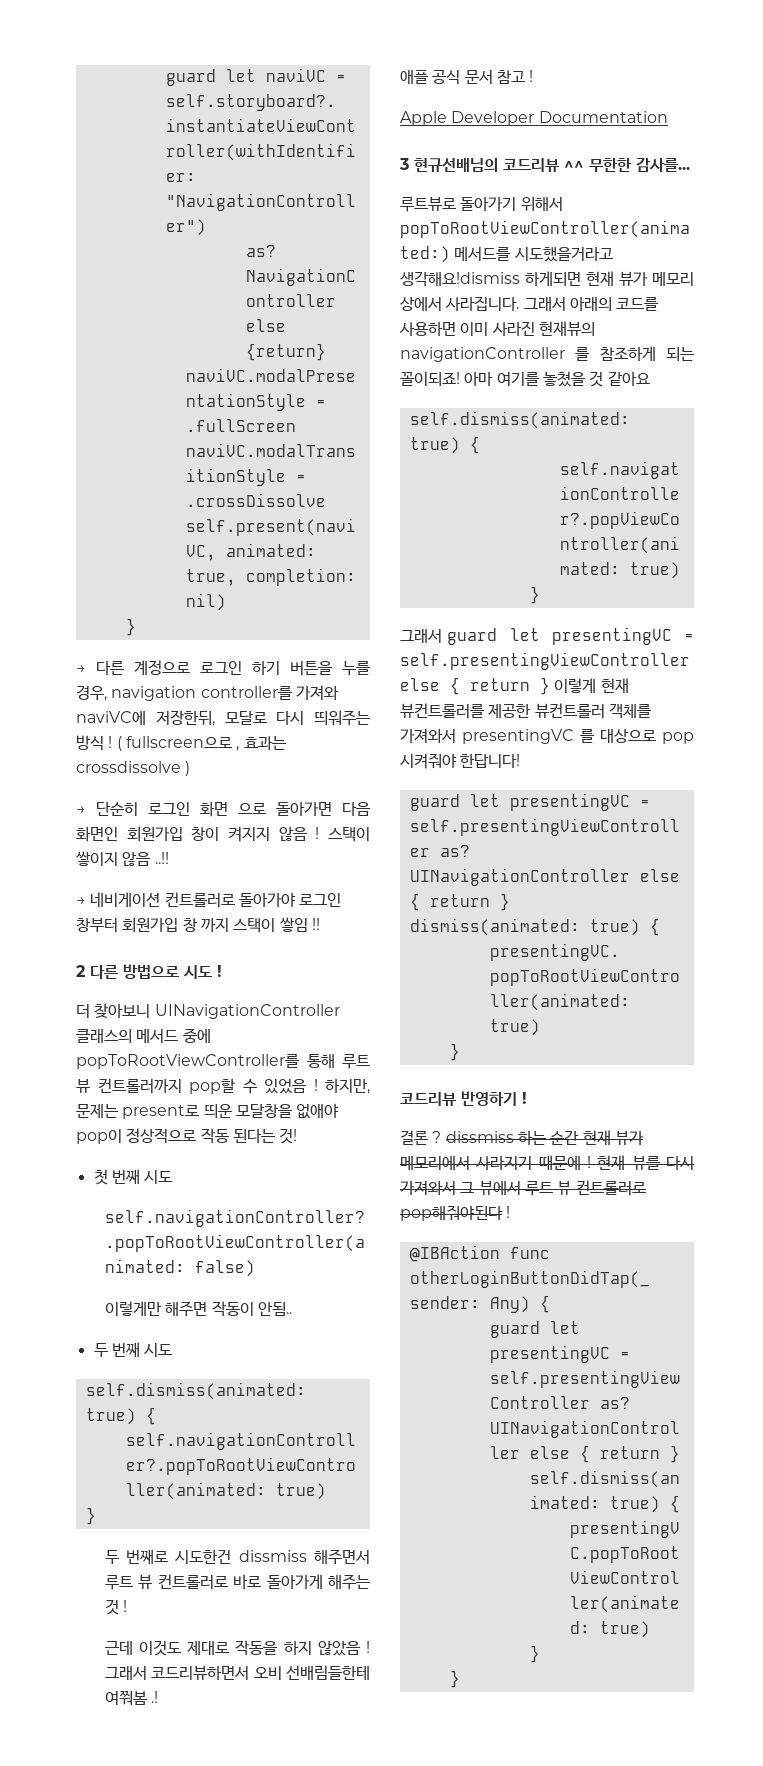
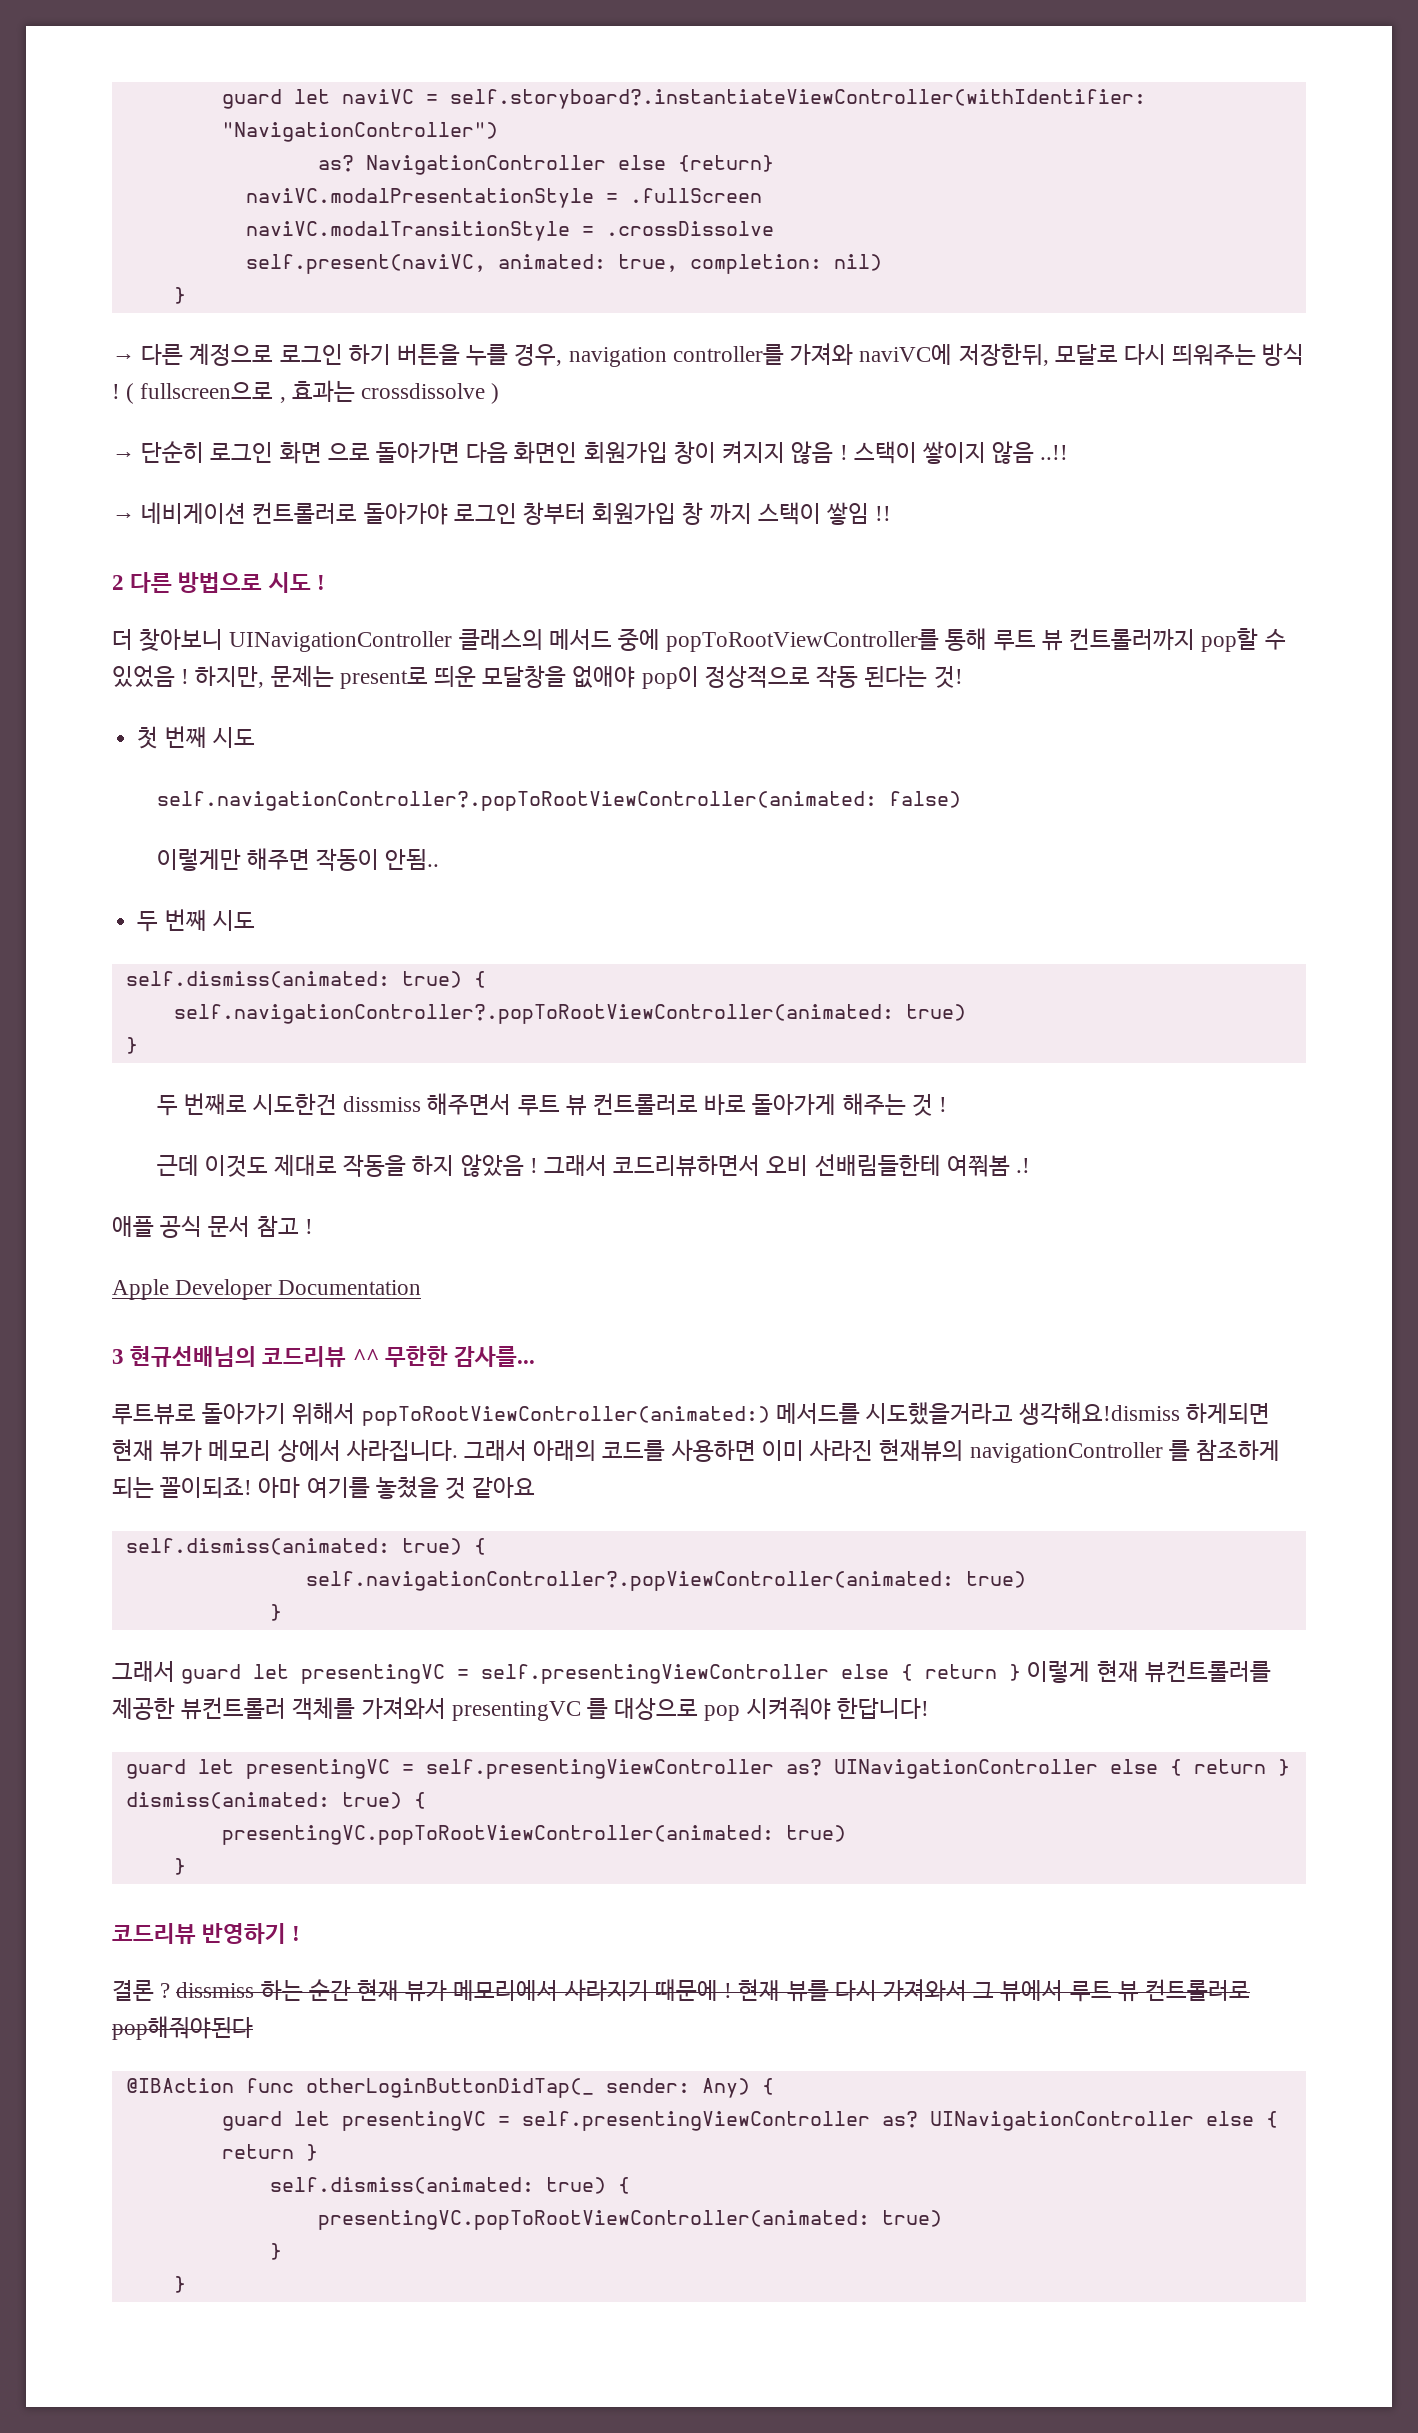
- 현재 뷰를 다시 가져와서 그 뷰에서 루트 뷰 컨트롤러로 pop해줘야된다 !
+ 현재 뷰를 다시 가져와서 그 뷰에서 루트 뷰 컨트롤러로 pop해줘야된다

